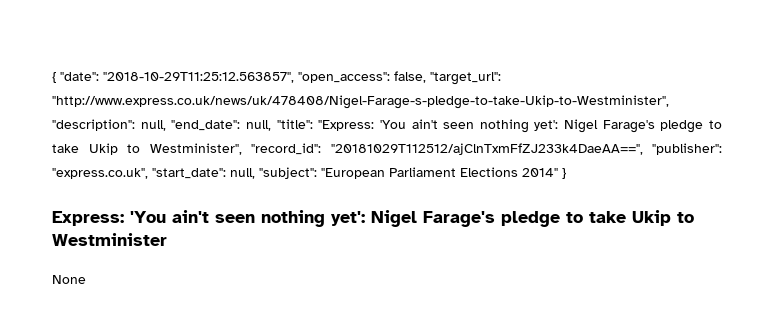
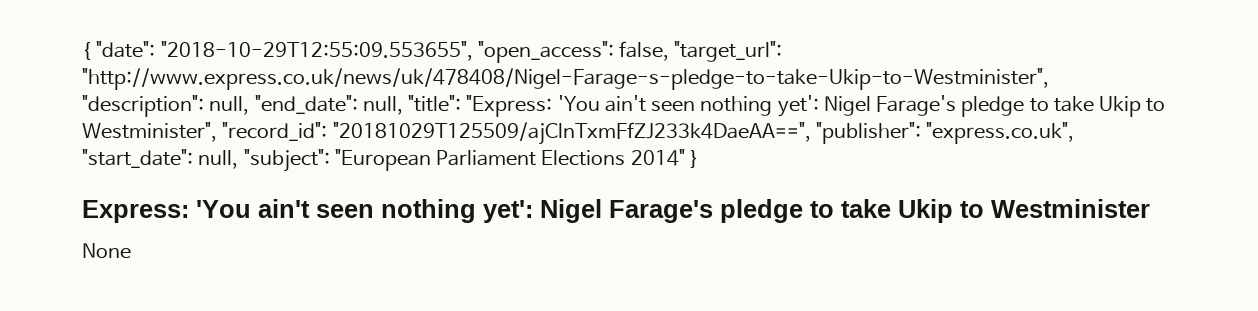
- { "date": "2018-10-29T11:25:12.563857", "open_access": false, "target_url": "http://www.express.co.uk/news/uk/478408/Nigel-Farage-s-pledge-to-take-Ukip-to-Westminister", "description": null, "end_date": null, "title": "Express: 'You ain't seen nothing yet': Nigel Farage's pledge to take Ukip to Westminister", "record_id": "20181029T112512/ajClnTxmFfZJ233k4DaeAA==", "publisher": "express.co.uk", "start_date": null, "subject": "European Parliament Elections 2014" }
+ { "date": "2018-10-29T12:55:09.553655", "open_access": false, "target_url": "http://www.express.co.uk/news/uk/478408/Nigel-Farage-s-pledge-to-take-Ukip-to-Westminister", "description": null, "end_date": null, "title": "Express: 'You ain't seen nothing yet': Nigel Farage's pledge to take Ukip to Westminister", "record_id": "20181029T125509/ajClnTxmFfZJ233k4DaeAA==", "publisher": "express.co.uk", "start_date": null, "subject": "European Parliament Elections 2014" }

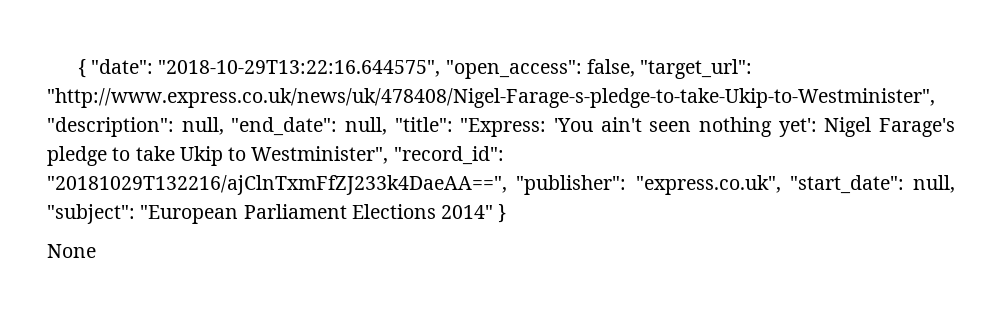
- { "date": "2018-10-29T12:55:09.553655", "open_access": false, "target_url": "http://www.express.co.uk/news/uk/478408/Nigel-Farage-s-pledge-to-take-Ukip-to-Westminister", "description": null, "end_date": null, "title": "Express: 'You ain't seen nothing yet': Nigel Farage's pledge to take Ukip to Westminister", "record_id": "20181029T125509/ajClnTxmFfZJ233k4DaeAA==", "publisher": "express.co.uk", "start_date": null, "subject": "European Parliament Elections 2014" }
+ { "date": "2018-10-29T13:22:16.644575", "open_access": false, "target_url": "http://www.express.co.uk/news/uk/478408/Nigel-Farage-s-pledge-to-take-Ukip-to-Westminister", "description": null, "end_date": null, "title": "Express: 'You ain't seen nothing yet': Nigel Farage's pledge to take Ukip to Westminister", "record_id": "20181029T132216/ajClnTxmFfZJ233k4DaeAA==", "publisher": "express.co.uk", "start_date": null, "subject": "European Parliament Elections 2014" }
- Express: 'You ain't seen nothing yet': Nigel Farage's pledge to take Ukip to Westminister

